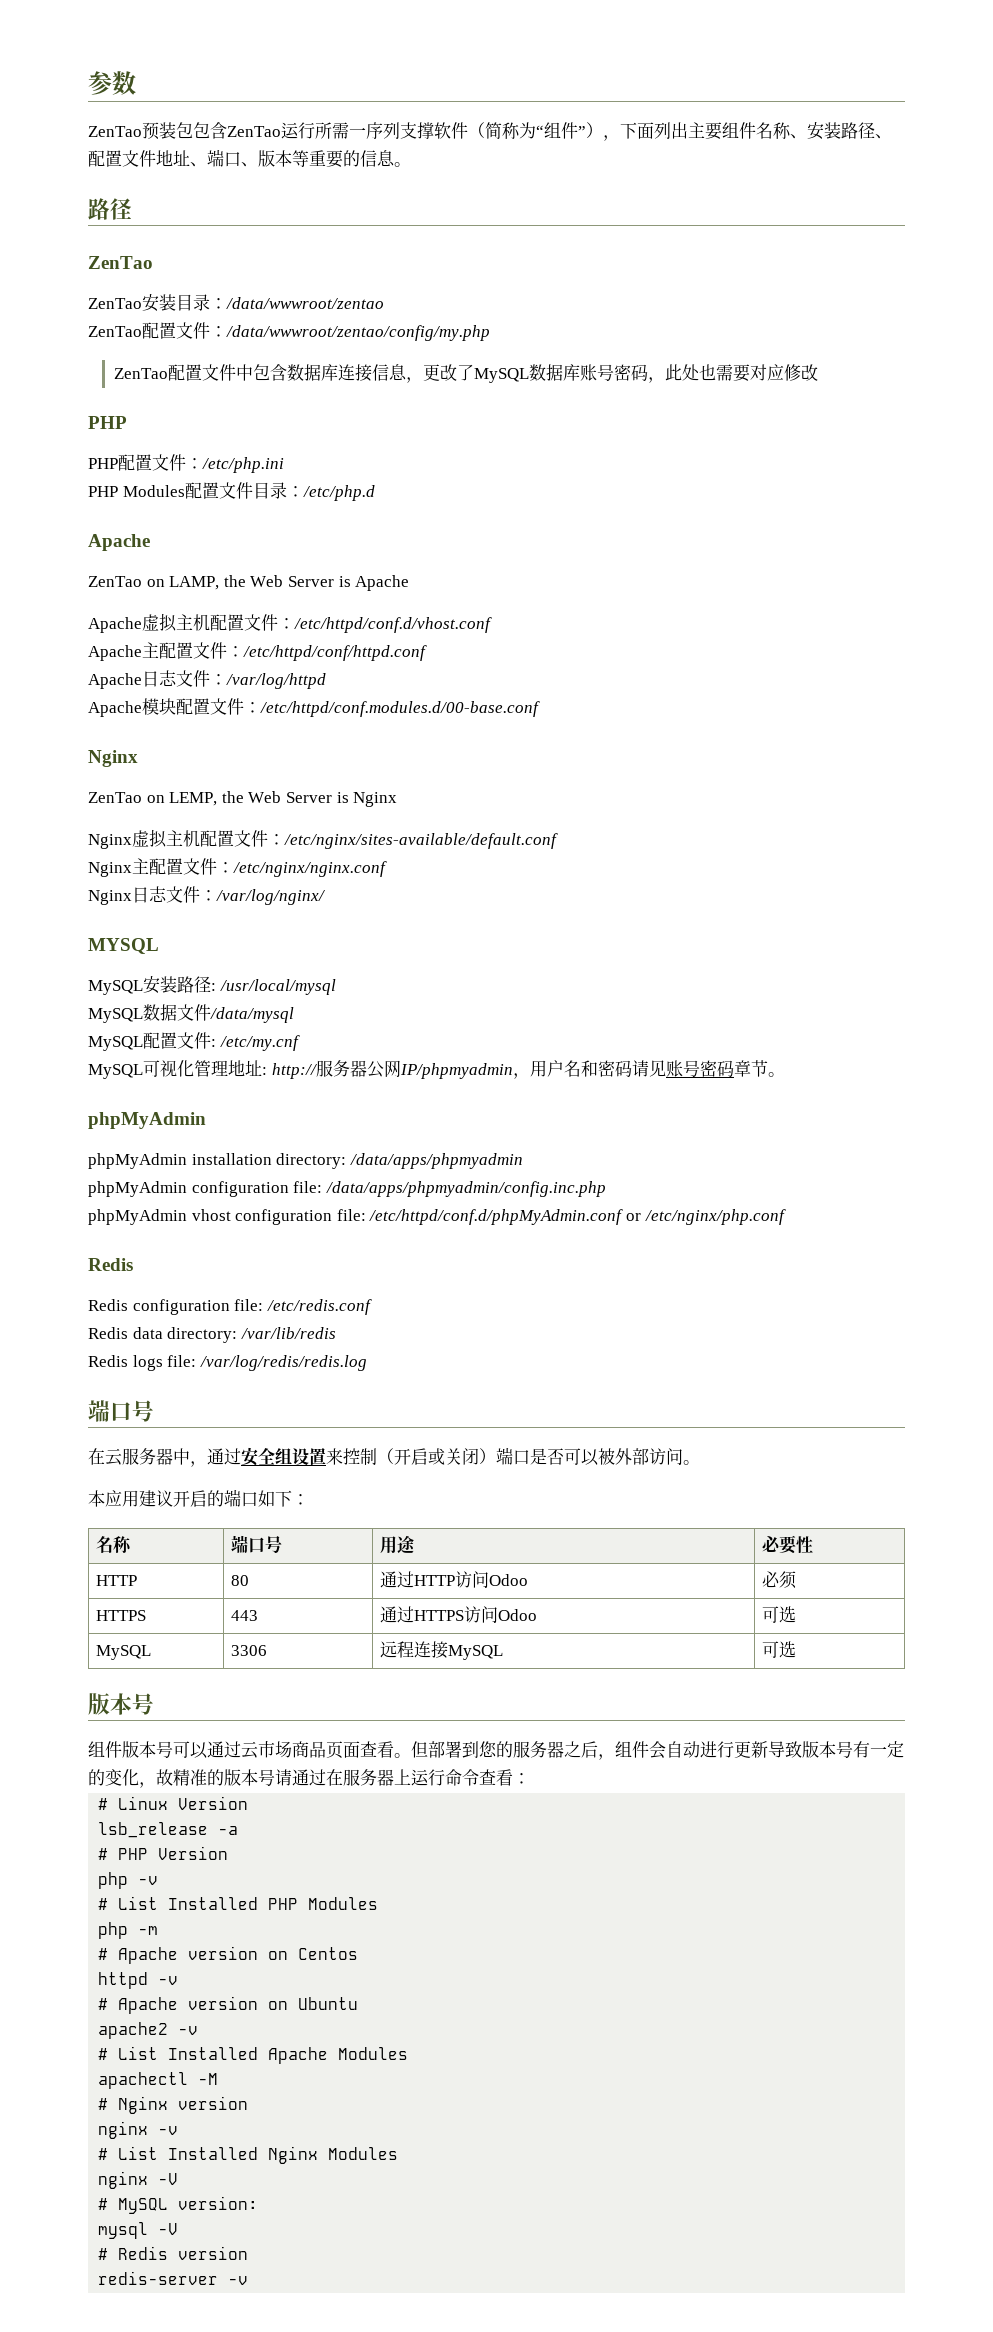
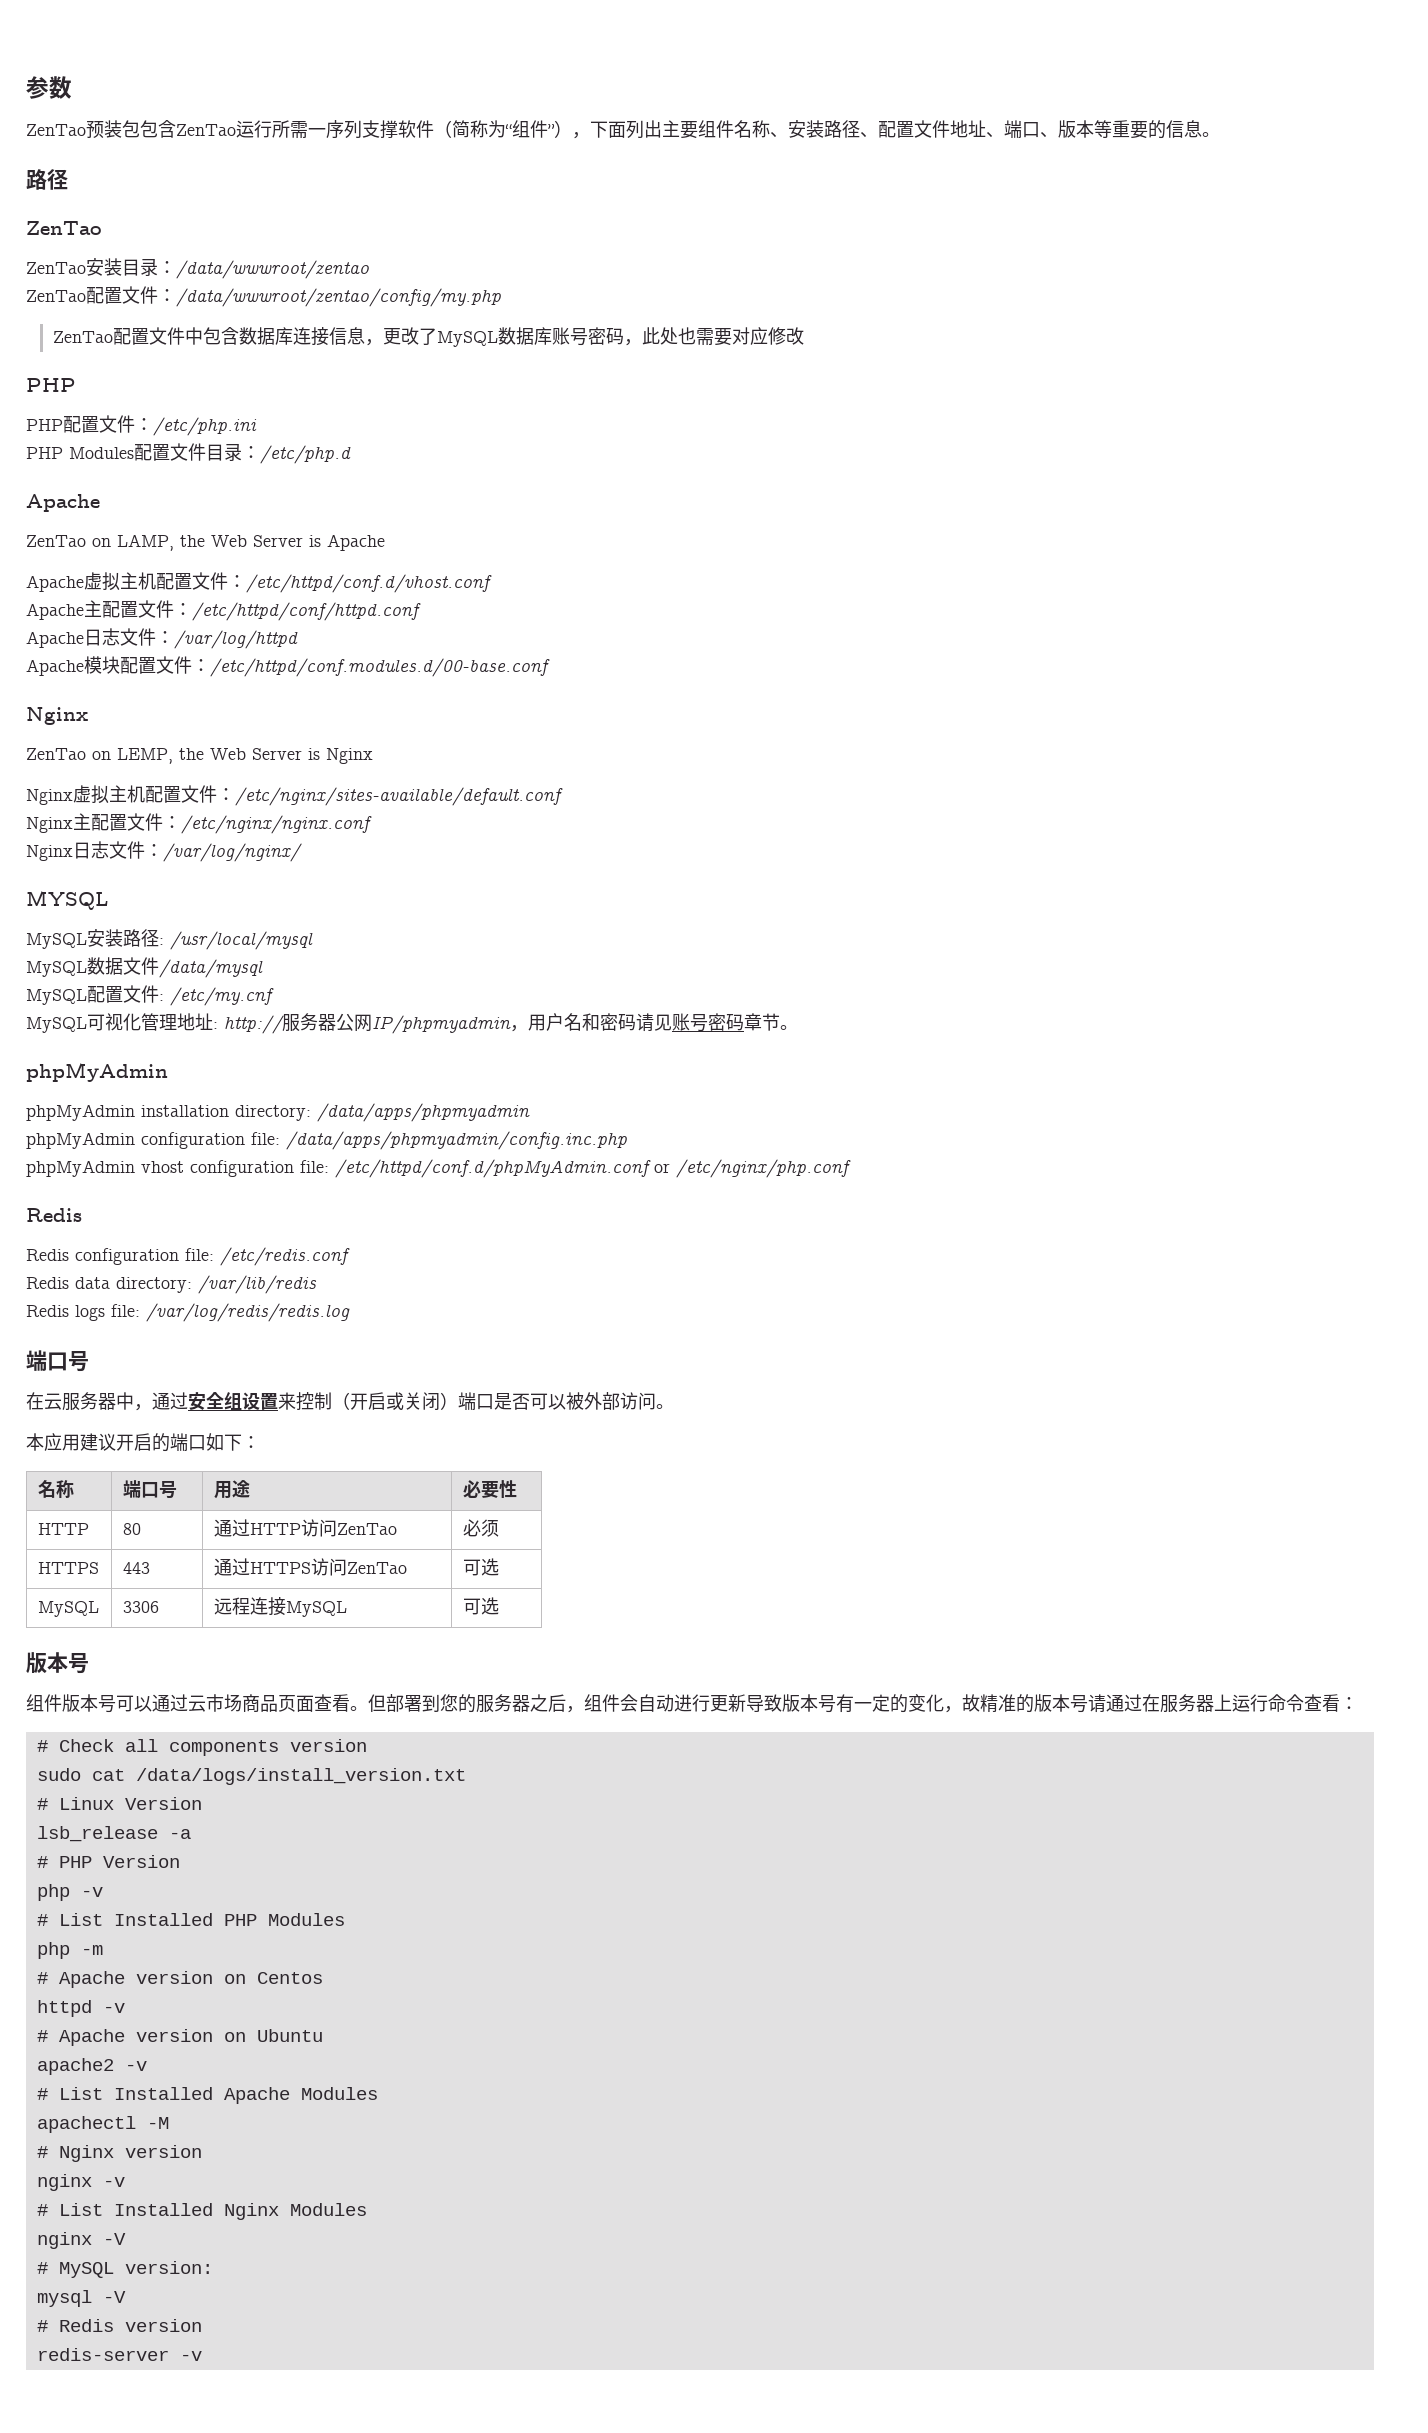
- HTTP | 80 | 通过HTTP访问Odoo | 必须
+ HTTP | 80 | 通过HTTP访问ZenTao | 必须
- HTTPS | 443 | 通过HTTPS访问Odoo | 可选
+ HTTPS | 443 | 通过HTTPS访问ZenTao | 可选
+ # Check all components version
+ sudo cat /data/logs/install_version.txt

